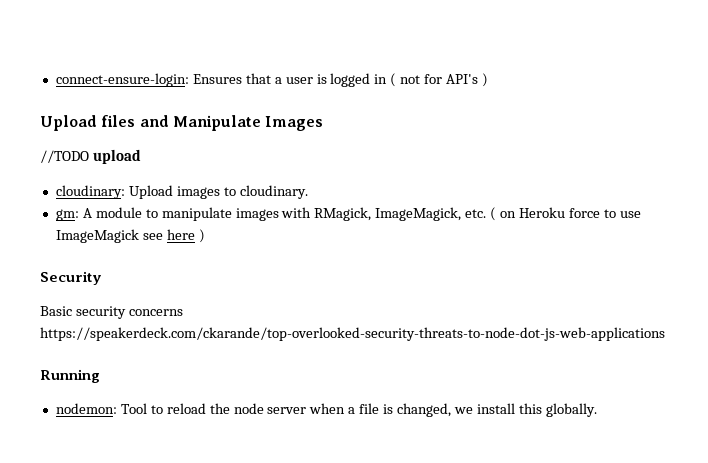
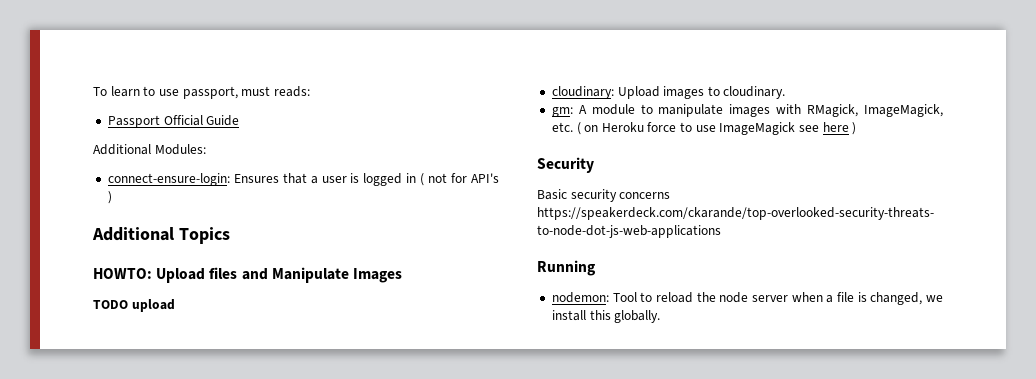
+ To learn to use passport, must reads:
+ Passport Official Guide
+ Additional Modules:
- Upload files and Manipulate Images
+ Additional Topics
+ HOWTO: Upload files and Manipulate Images
- //TODO upload
+ TODO upload

